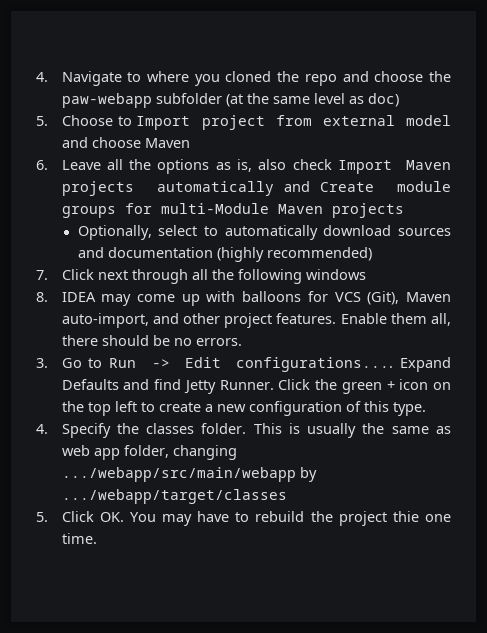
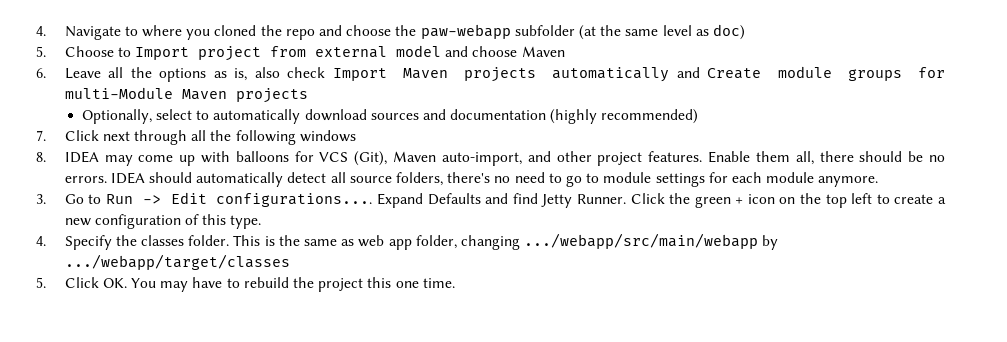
+ IDEA should automatically detect all source folders, there's no need to go to module settings for each module anymore.
- This is usually the same as web app folder, changing .../webapp/src/main/webapp by .../webapp/target/classes
+ This is the same as web app folder, changing .../webapp/src/main/webapp by .../webapp/target/classes
- 5. Click OK. You may have to rebuild the project thie one time.
+ 5. Click OK. You may have to rebuild the project this one time.

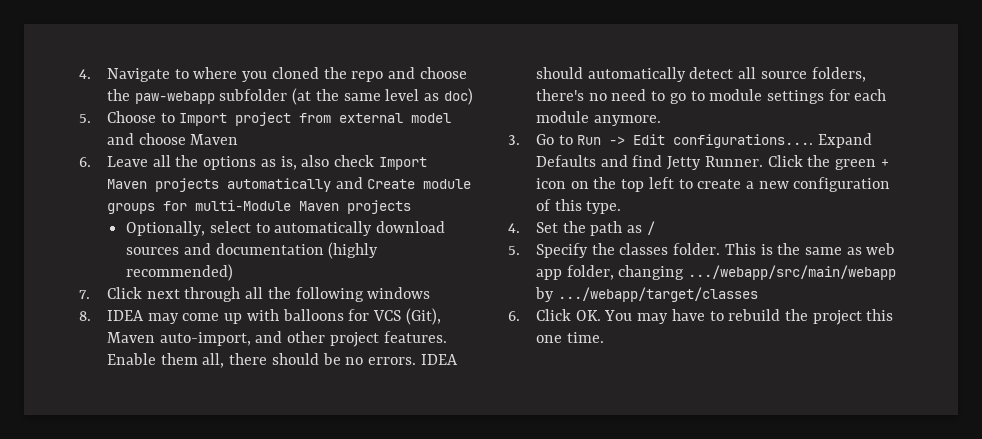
- 4. Specify the classes folder.
+ 4. Set the path as /
+ 5. Specify the classes folder.
- 5. Click OK. You may have to rebuild the project this one time.
+ 6. Click OK. You may have to rebuild the project this one time.

